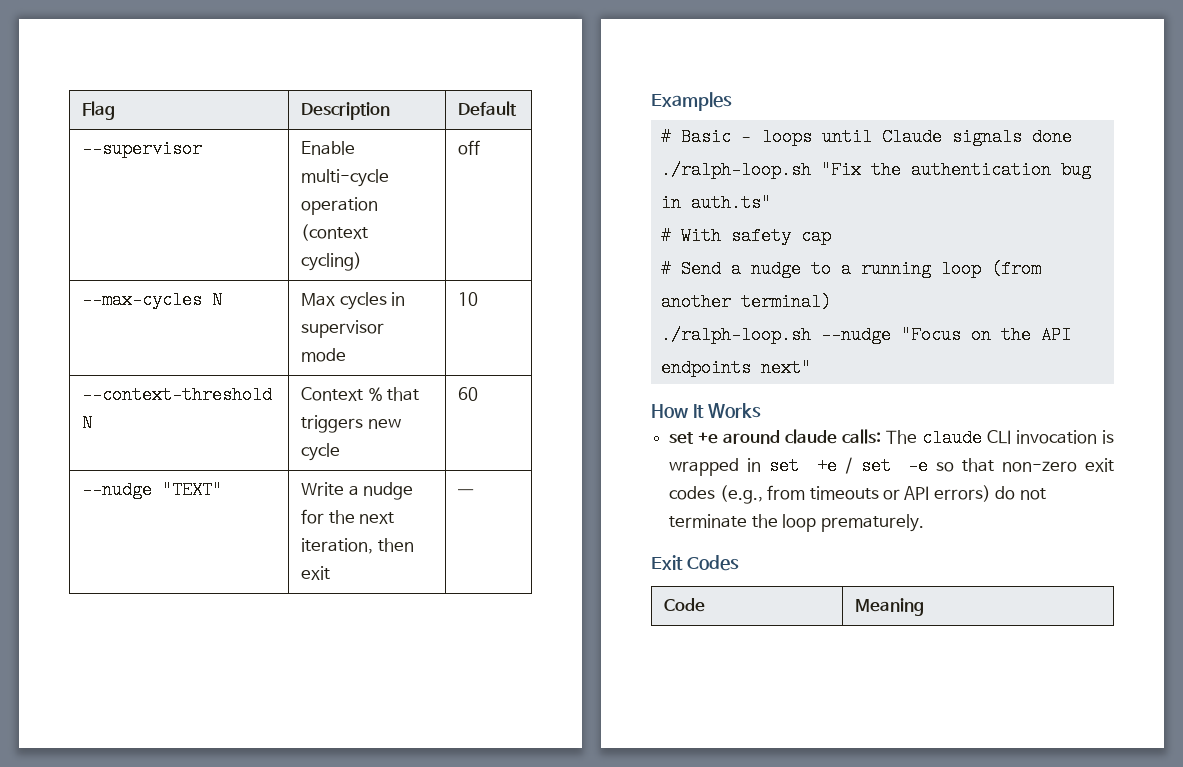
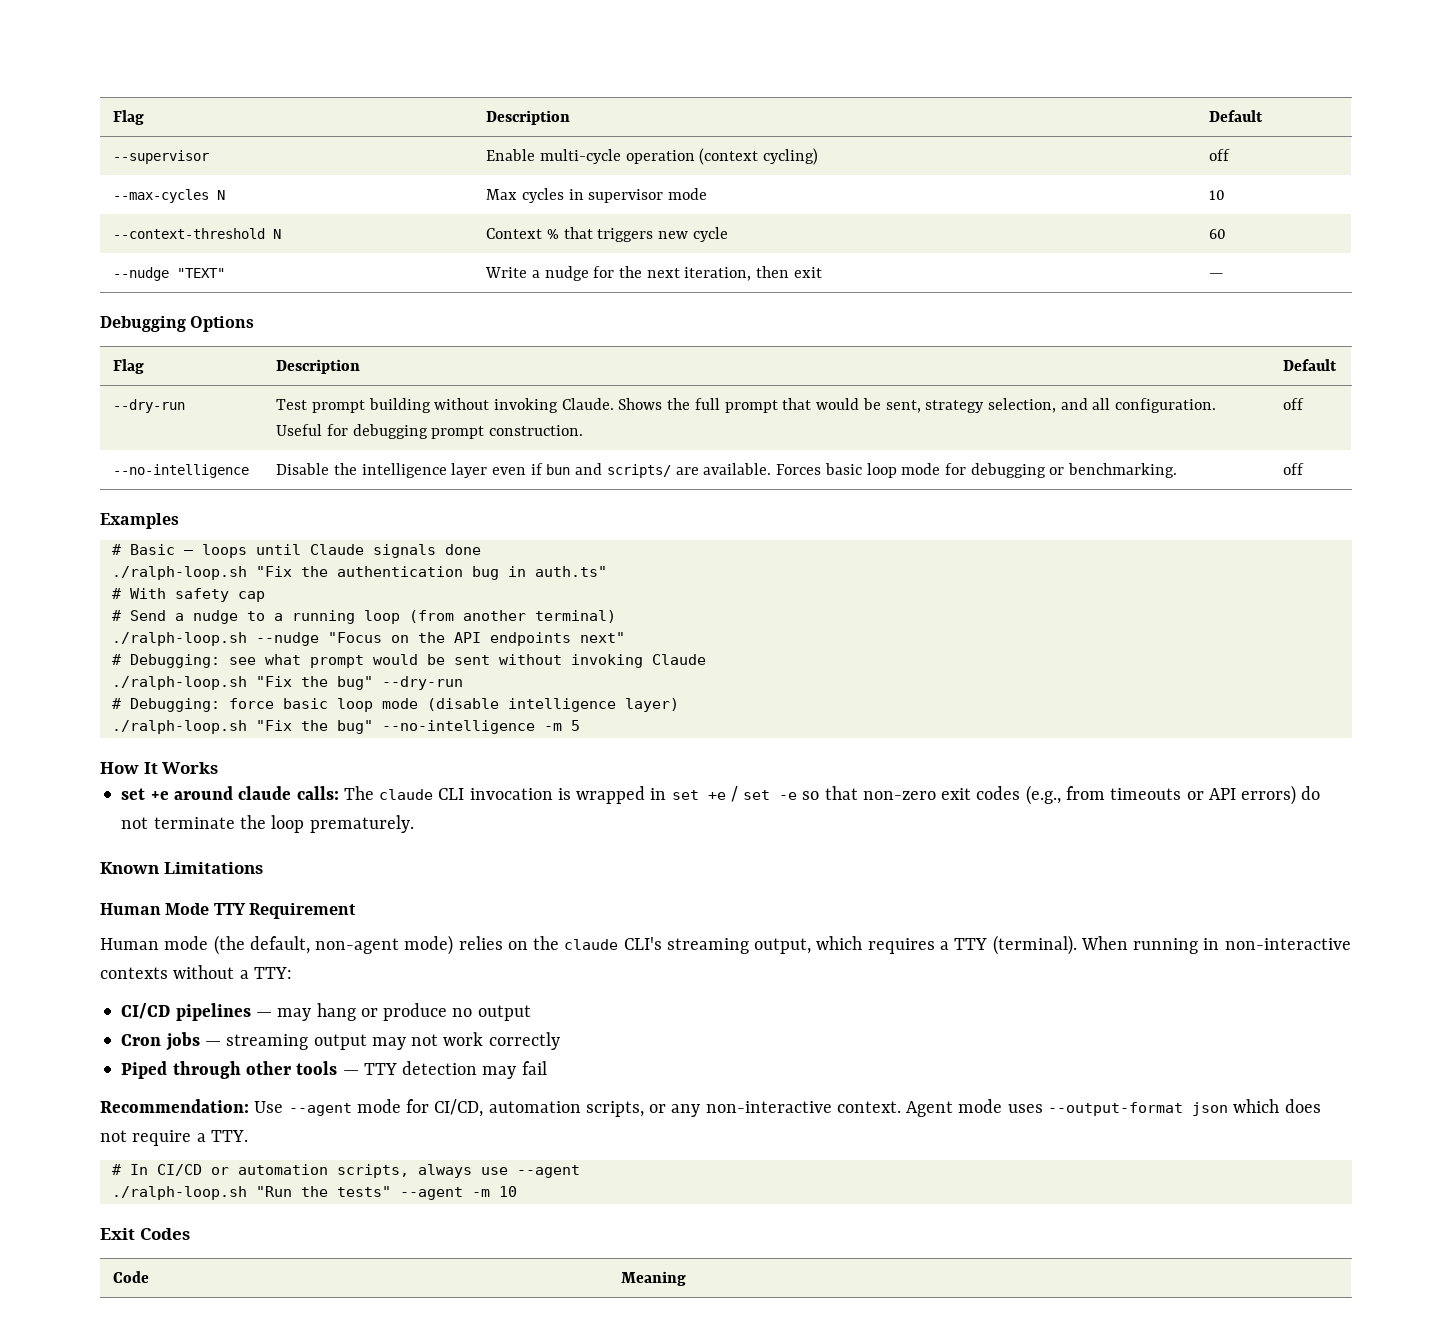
+ Debugging Options
+ Flag | Description | Default
+ --dry-run | Test prompt building without invoking Claude. Shows the full prompt that would be sent, strategy selection, and all configuration. Useful for debugging prompt construction. | off
+ --no-intelligence | Disable the intelligence layer even if bun and scripts/ are available. Forces basic loop mode for debugging or benchmarking. | off
+ # Debugging: see what prompt would be sent without invoking Claude
+ ./ralph-loop.sh "Fix the bug" --dry-run
+ # Debugging: force basic loop mode (disable intelligence layer)
+ ./ralph-loop.sh "Fix the bug" --no-intelligence -m 5
+ Known Limitations
+ Human Mode TTY Requirement
+ Human mode (the default, non-agent mode) relies on the claude CLI's streaming output, which requires a TTY (terminal). When running in non-interactive contexts without a TTY:
+ CI/CD pipelines — may hang or produce no output
+ Cron jobs — streaming output may not work correctly
+ Piped through other tools — TTY detection may fail
+ Recommendation: Use --agent mode for CI/CD, automation scripts, or any non-interactive context. Agent mode uses --output-format json which does not require a TTY.
+ # In CI/CD or automation scripts, always use --agent
+ ./ralph-loop.sh "Run the tests" --agent -m 10

